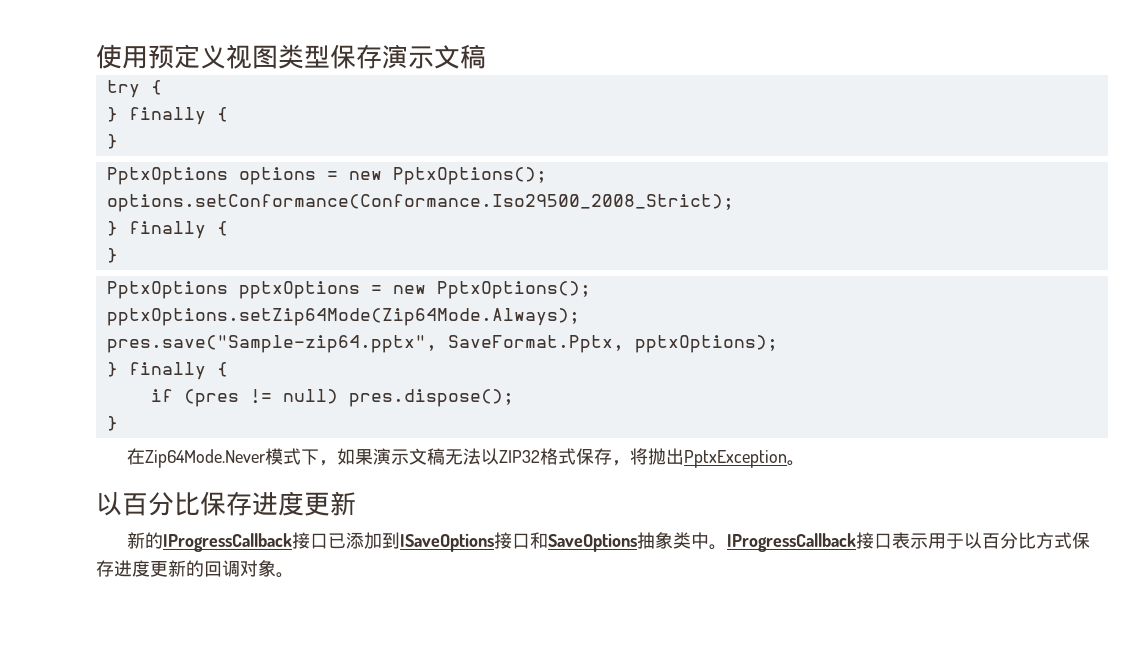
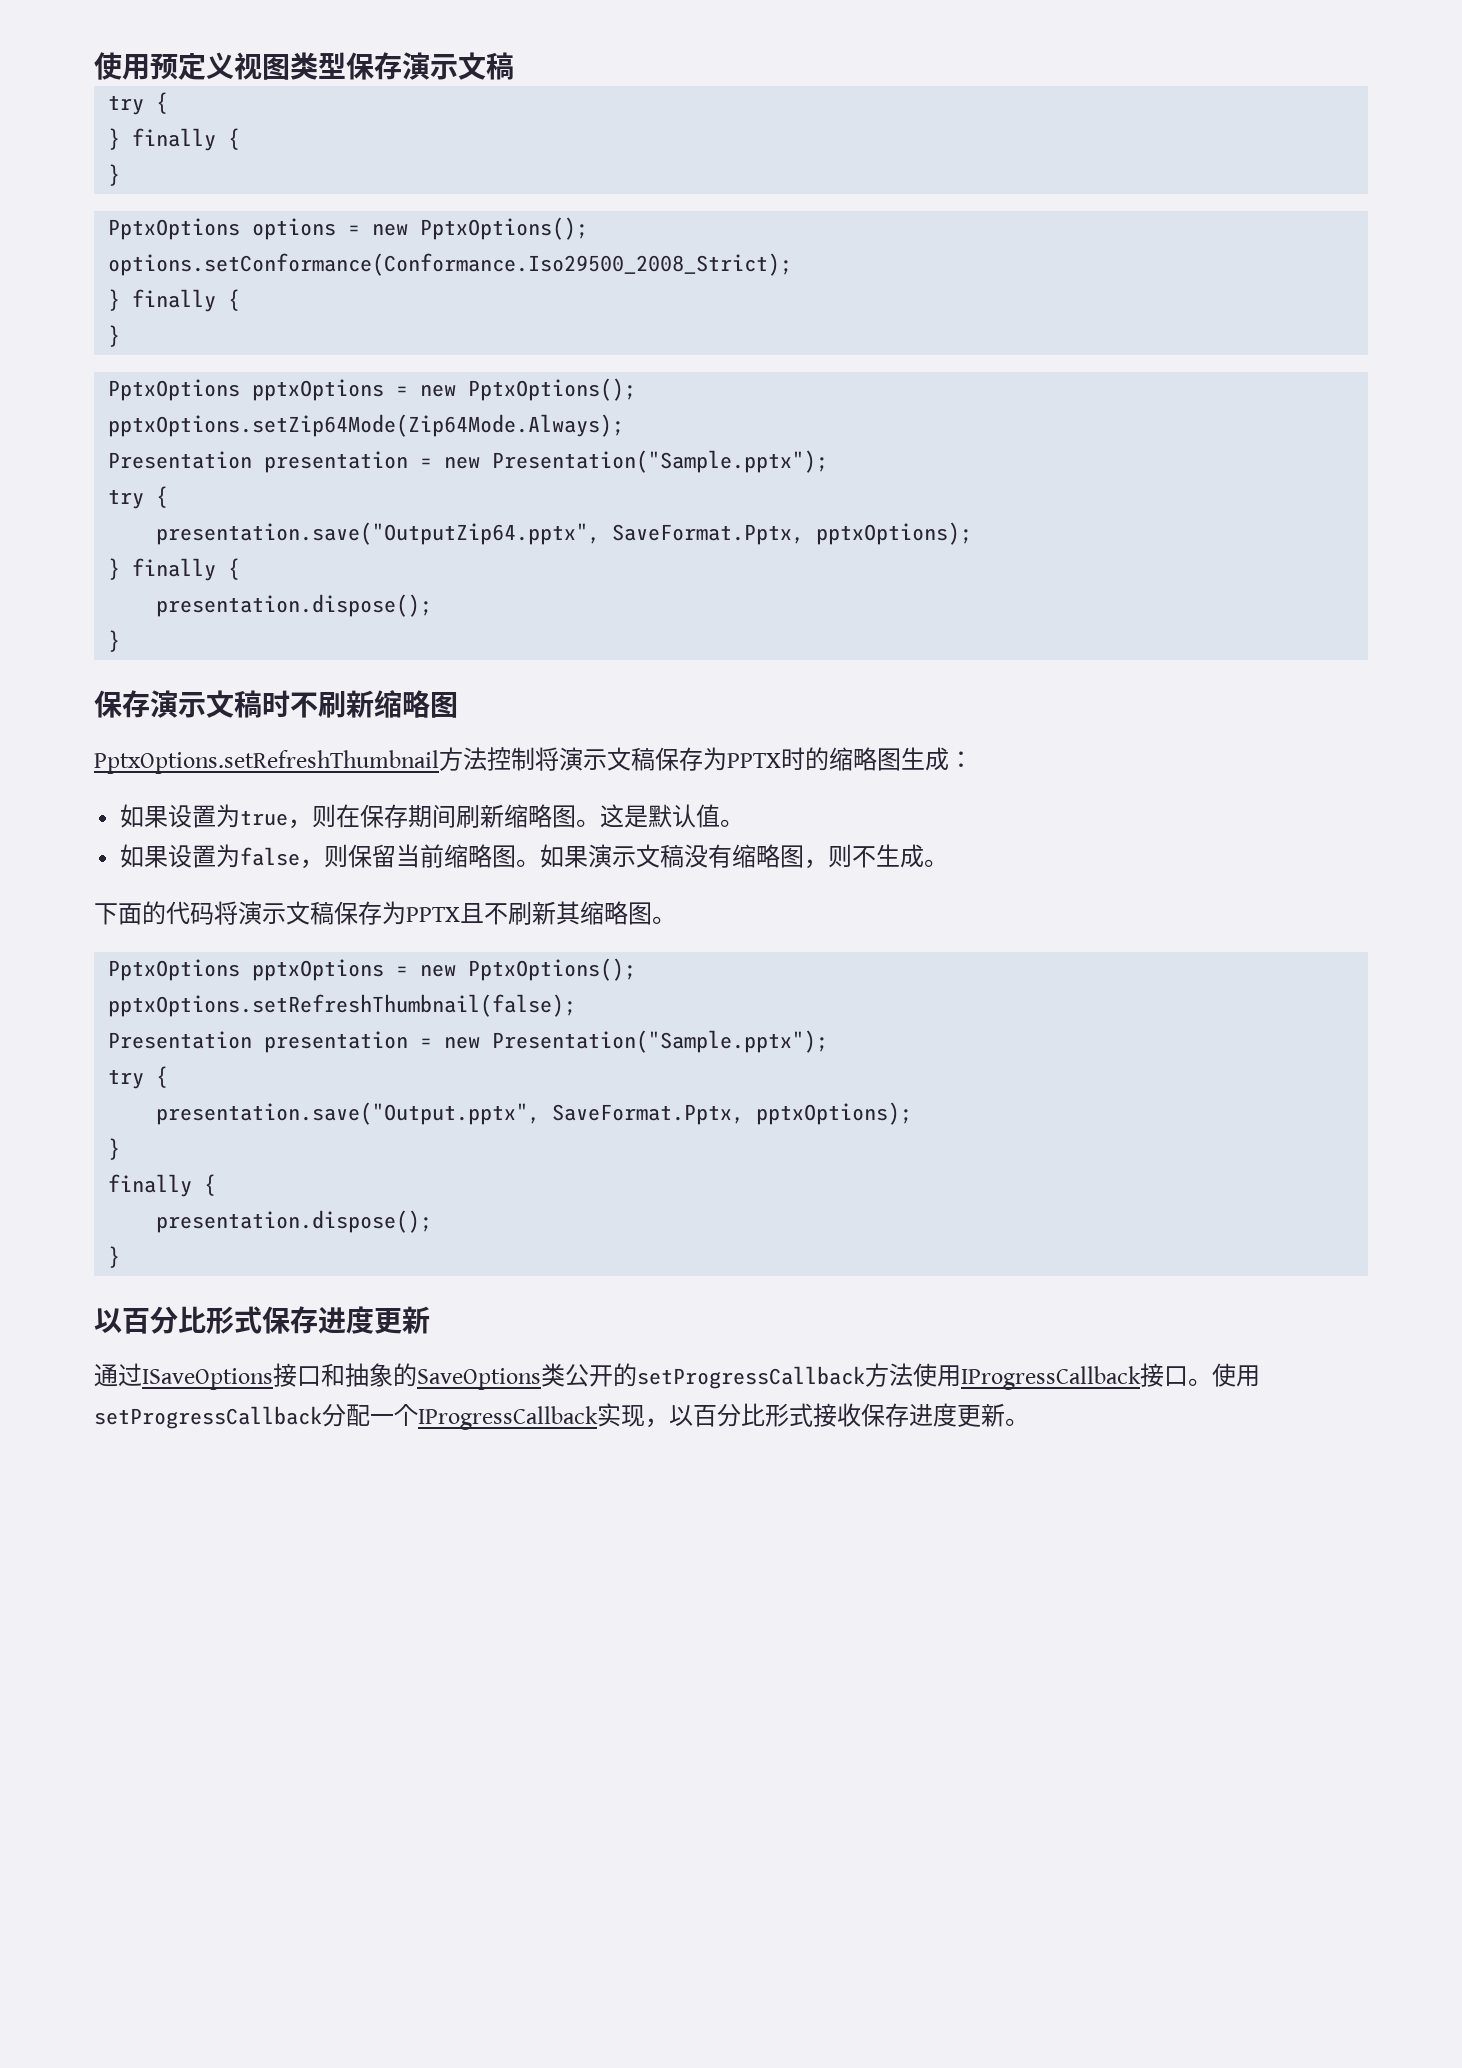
  pptxOptions.setZip64Mode(Zip64Mode.Always);
- pres.save("Sample-zip64.pptx", SaveFormat.Pptx, pptxOptions);
+ Presentation presentation = new Presentation("Sample.pptx");
+ try {
+ presentation.save("OutputZip64.pptx", SaveFormat.Pptx, pptxOptions);
  } finally {
- if (pres != null) pres.dispose();
+ presentation.dispose();
  }
- 在Zip64Mode.Never模式下，如果演示文稿无法以ZIP32格式保存，将抛出PptxException。
- 以百分比保存进度更新
+ 保存演示文稿时不刷新缩略图
+ PptxOptions.setRefreshThumbnail方法控制将演示文稿保存为PPTX时的缩略图生成：
+ 如果设置为true，则在保存期间刷新缩略图。这是默认值。
+ 如果设置为false，则保留当前缩略图。如果演示文稿没有缩略图，则不生成。
+ 下面的代码将演示文稿保存为PPTX且不刷新其缩略图。
+ PptxOptions pptxOptions = new PptxOptions();
+ pptxOptions.setRefreshThumbnail(false);
+ Presentation presentation = new Presentation("Sample.pptx");
+ try {
+ presentation.save("Output.pptx", SaveFormat.Pptx, pptxOptions);
+ }
+ finally {
+ presentation.dispose();
+ }
+ 以百分比形式保存进度更新
- 新的IProgressCallback接口已添加到ISaveOptions接口和SaveOptions抽象类中。IProgressCallback接口表示用于以百分比方式保存进度更新的回调对象。
+ 通过ISaveOptions接口和抽象的SaveOptions类公开的setProgressCallback方法使用IProgressCallback接口。使用setProgressCallback分配一个IProgressCallback实现，以百分比形式接收保存进度更新。

